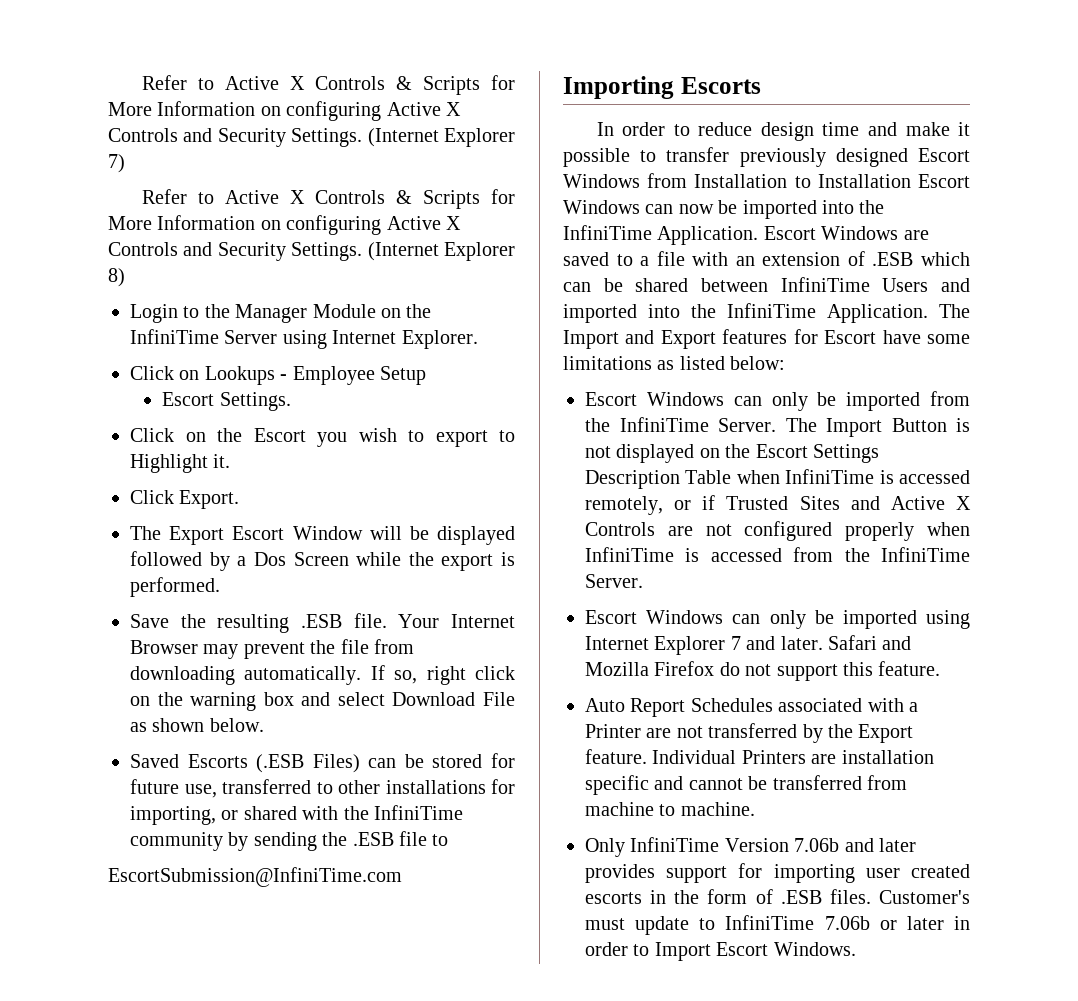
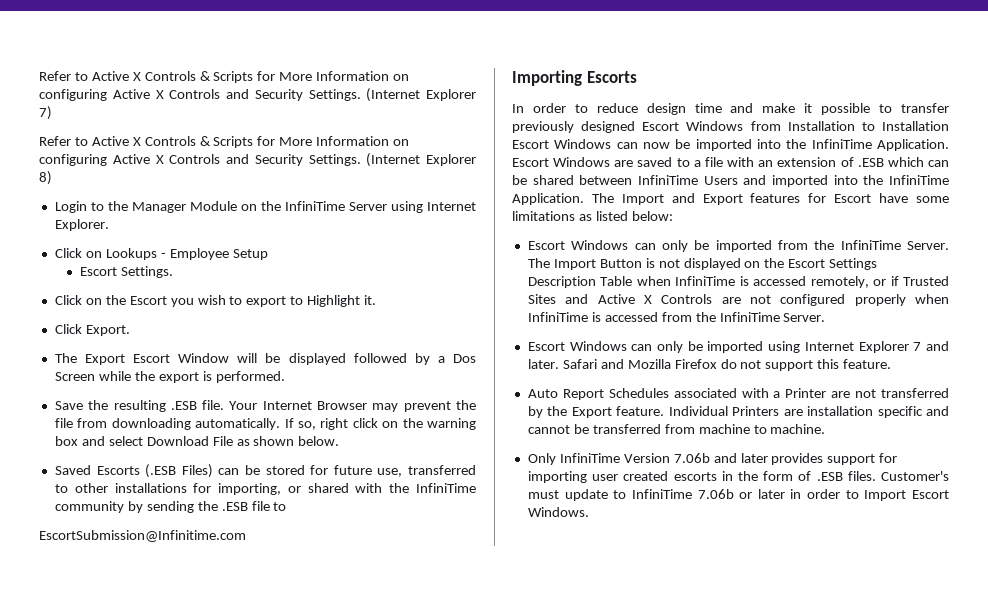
- EscortSubmission@InfiniTime.com
+ EscortSubmission@Infinitime.com

